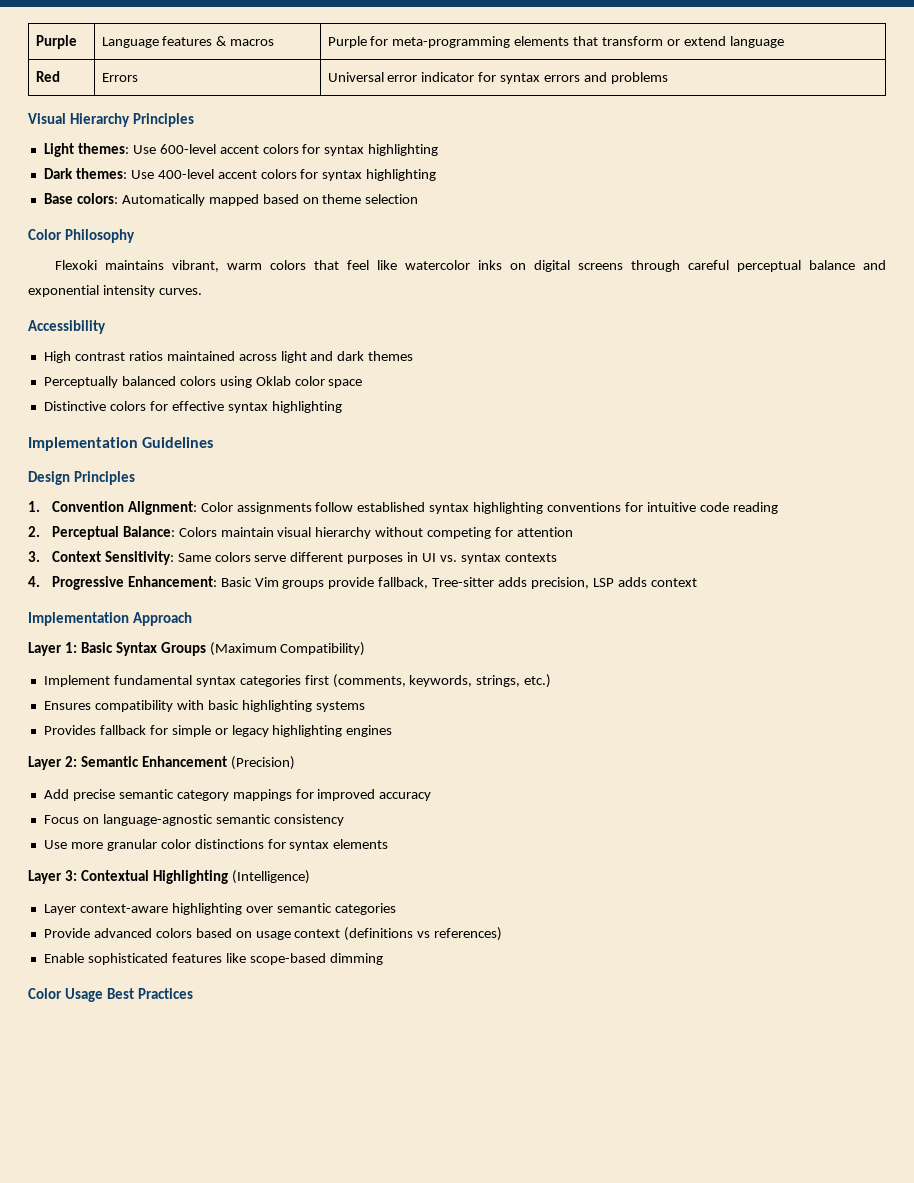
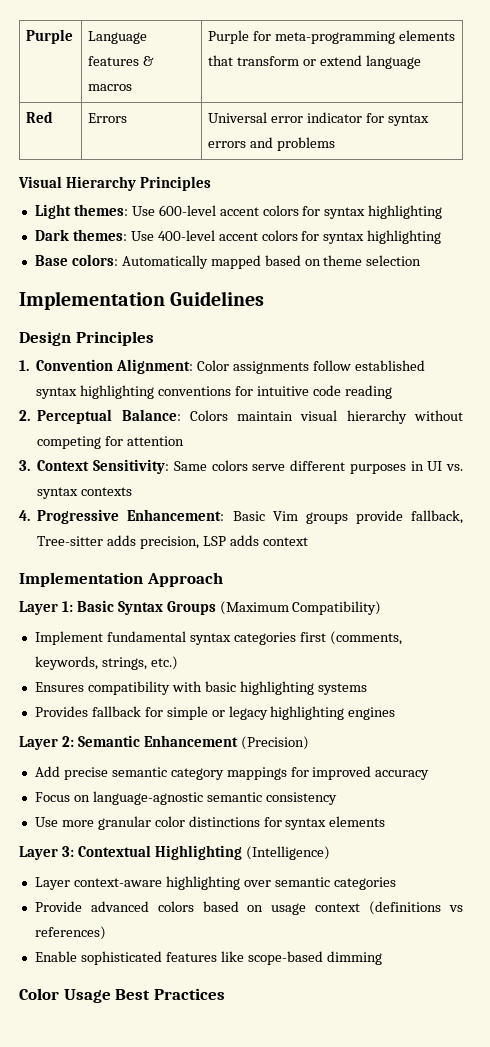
- Color Philosophy
- Flexoki maintains vibrant, warm colors that feel like watercolor inks on digital screens through careful perceptual balance and exponential intensity curves.
- Accessibility
- High contrast ratios maintained across light and dark themes
- Perceptually balanced colors using Oklab color space
- Distinctive colors for effective syntax highlighting

